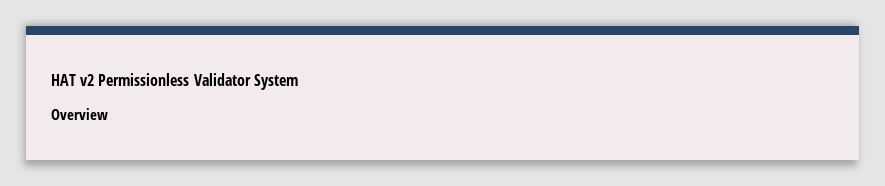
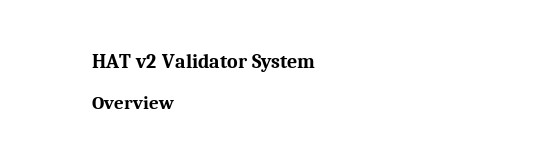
- HAT v2 Permissionless Validator System
+ HAT v2 Validator System

